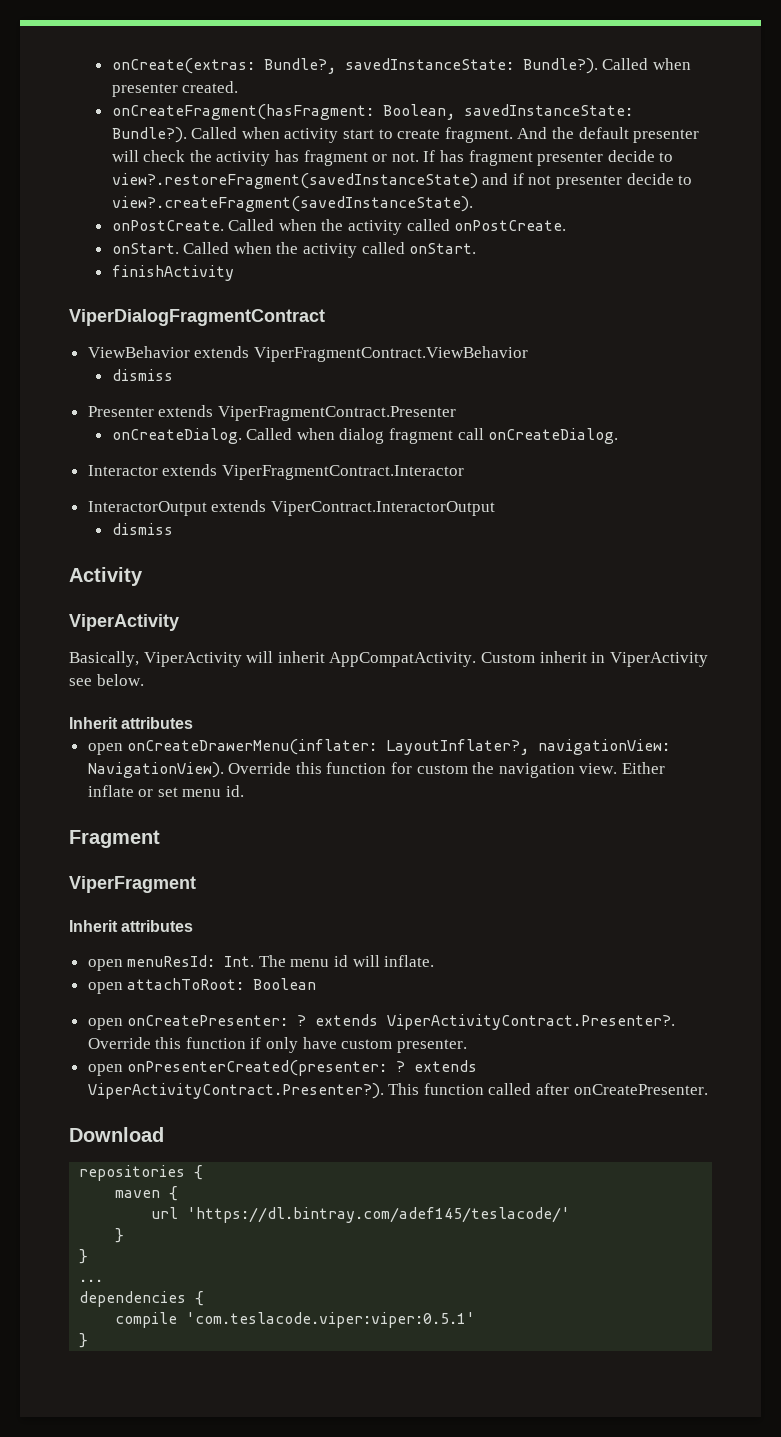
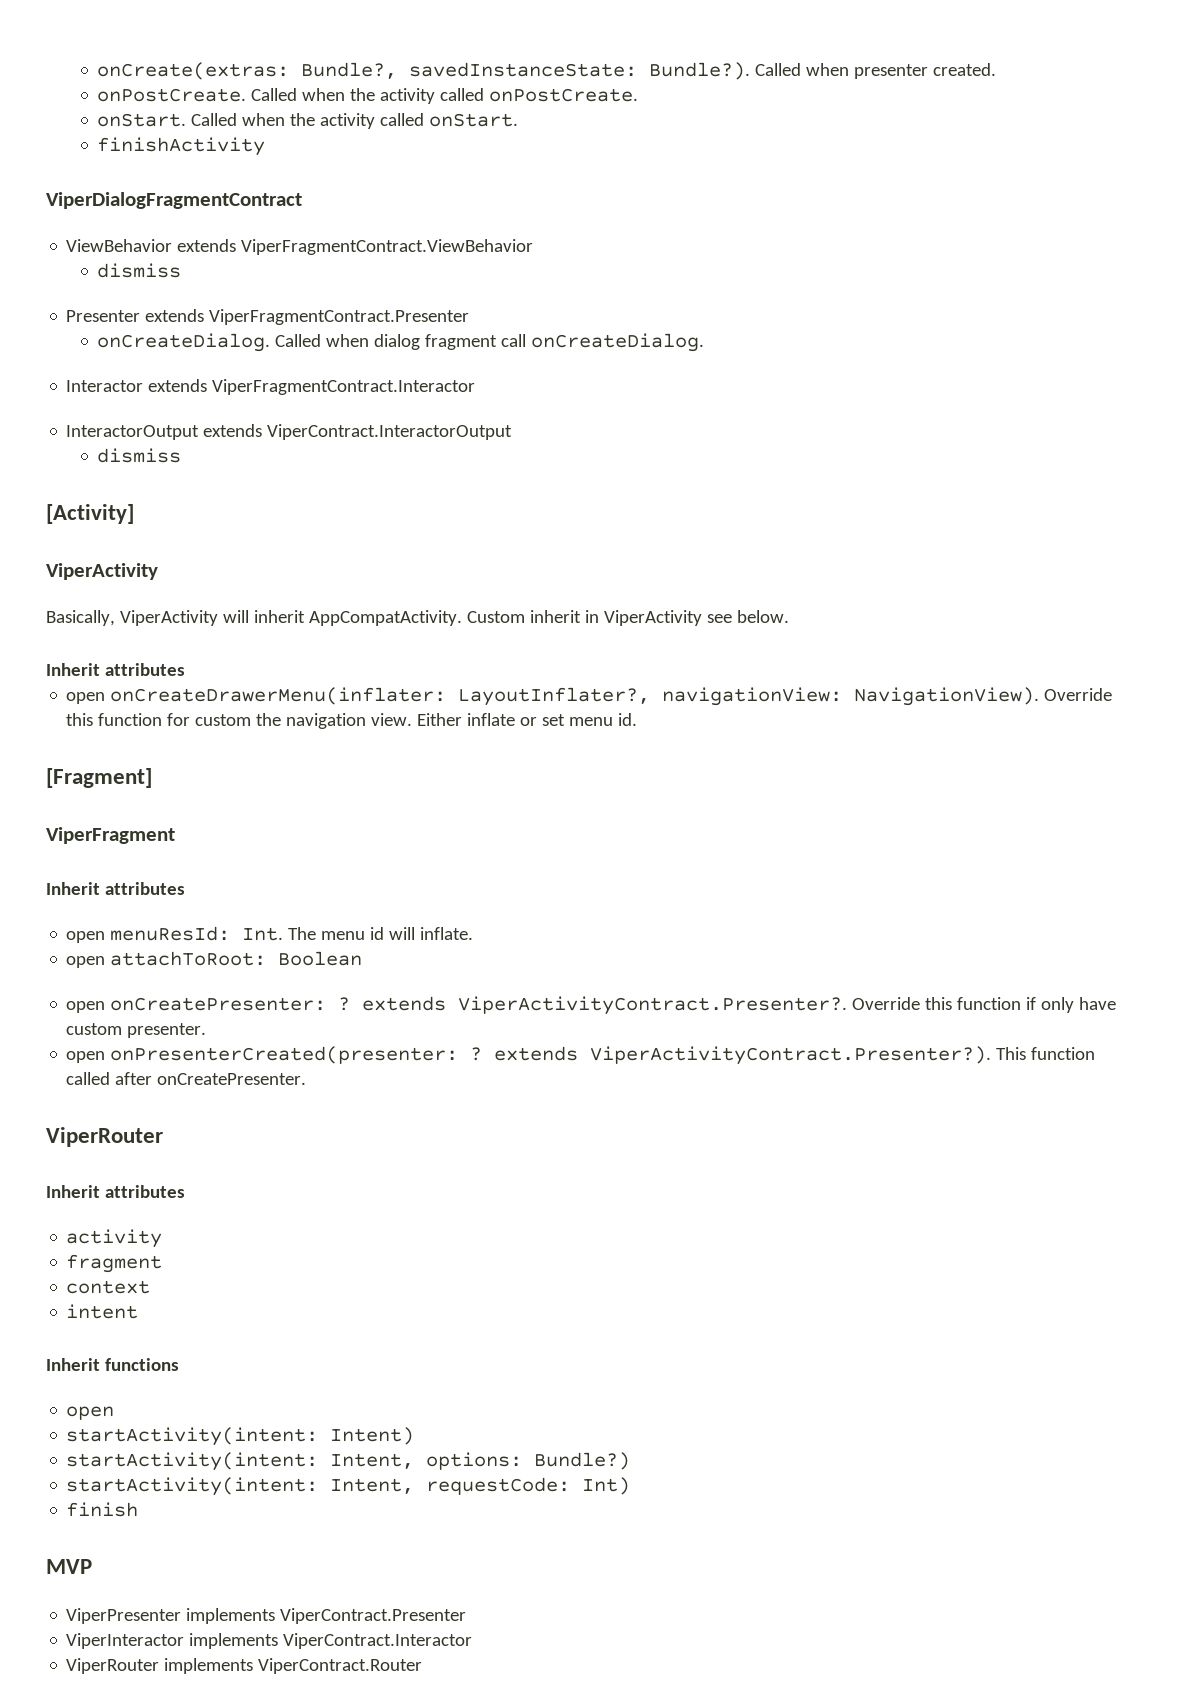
- onCreateFragment(hasFragment: Boolean, savedInstanceState: Bundle?). Called when activity start to create fragment. And the default presenter will check the activity has fragment or not. If has fragment presenter decide to view?.restoreFragment(savedInstanceState) and if not presenter decide to view?.createFragment(savedInstanceState).
- Activity
+ [Activity]
- Fragment
+ [Fragment]
  open onPresenterCreated(presenter: ? extends ViperActivityContract.Presenter?). This function called after onCreatePresenter.
- Download
- repositories {
- maven {
- url 'https://dl.bintray.com/adef145/teslacode/'
- }
- }
- ...
- dependencies {
- compile 'com.teslacode.viper:viper:0.5.1'
- }
+ ViperRouter
+ Inherit attributes
+ activity
+ fragment
+ context
+ intent
+ Inherit functions
+ open
+ startActivity(intent: Intent)
+ startActivity(intent: Intent, options: Bundle?)
+ startActivity(intent: Intent, requestCode: Int)
+ finish
+ MVP
+ ViperPresenter implements ViperContract.Presenter
+ ViperInteractor implements ViperContract.Interactor
+ ViperRouter implements ViperContract.Router

